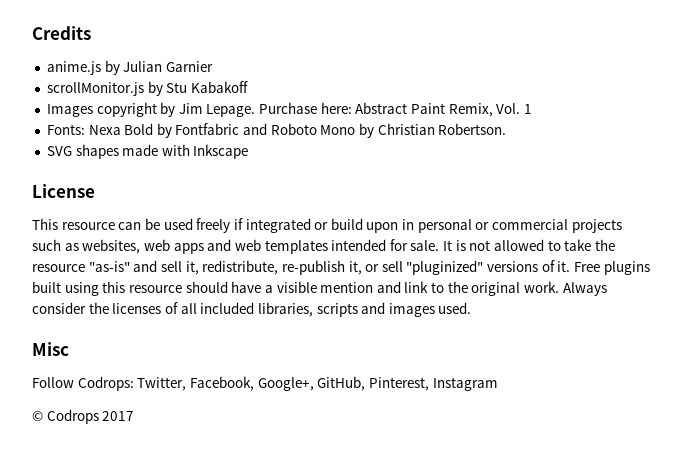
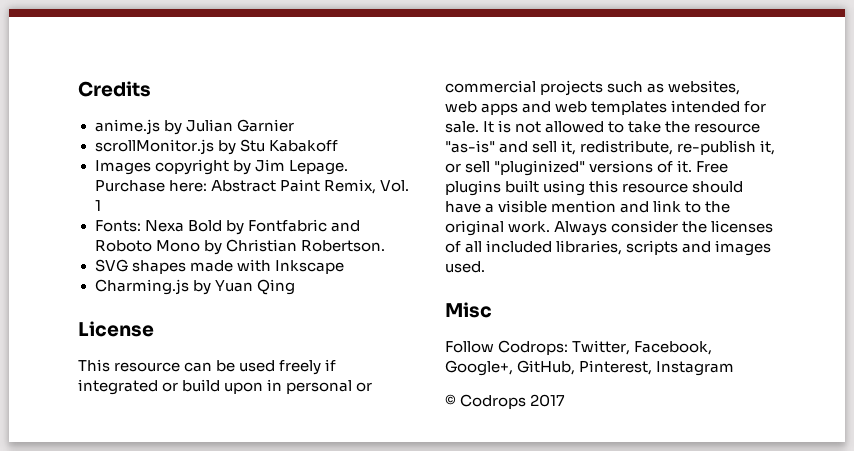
+ Charming.js by Yuan Qing

